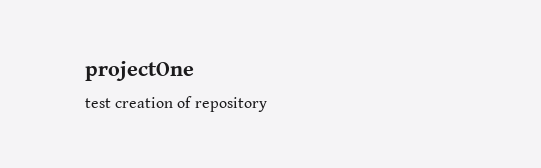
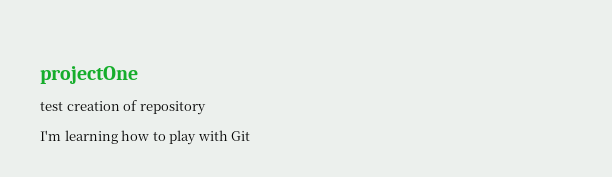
+ I'm learning how to play with Git

